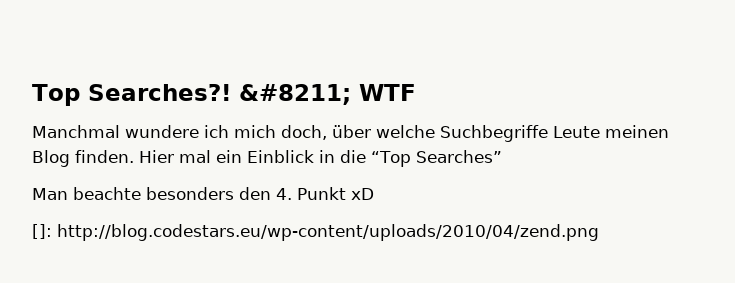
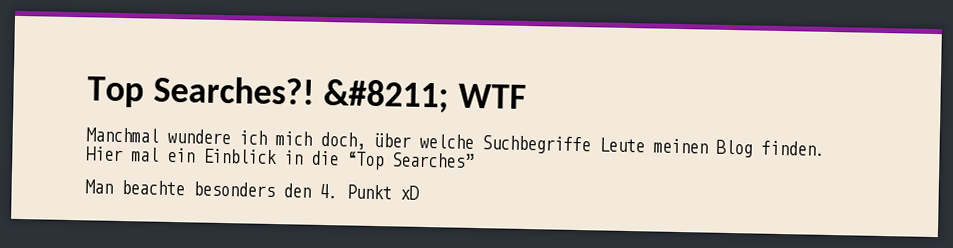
- []: http://blog.codestars.eu/wp-content/uploads/2010/04/zend.png

